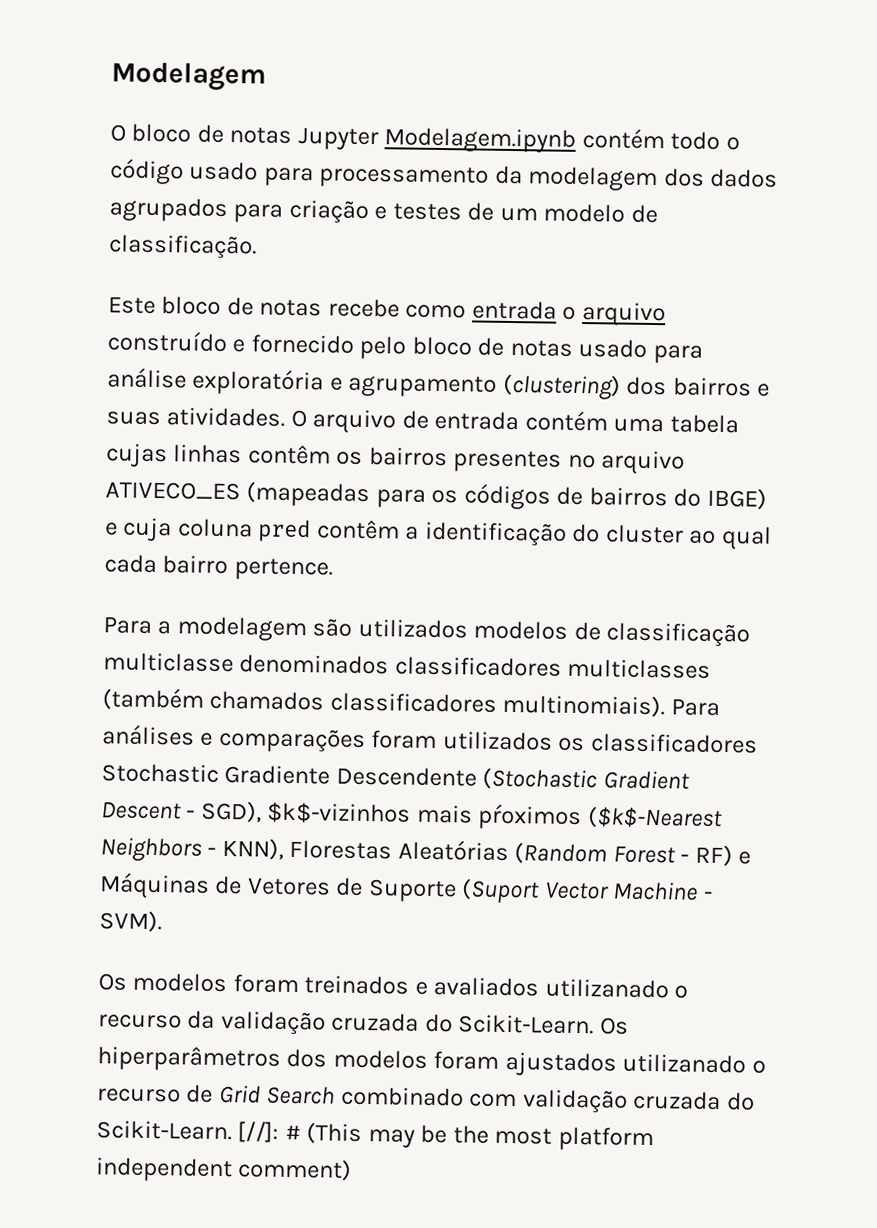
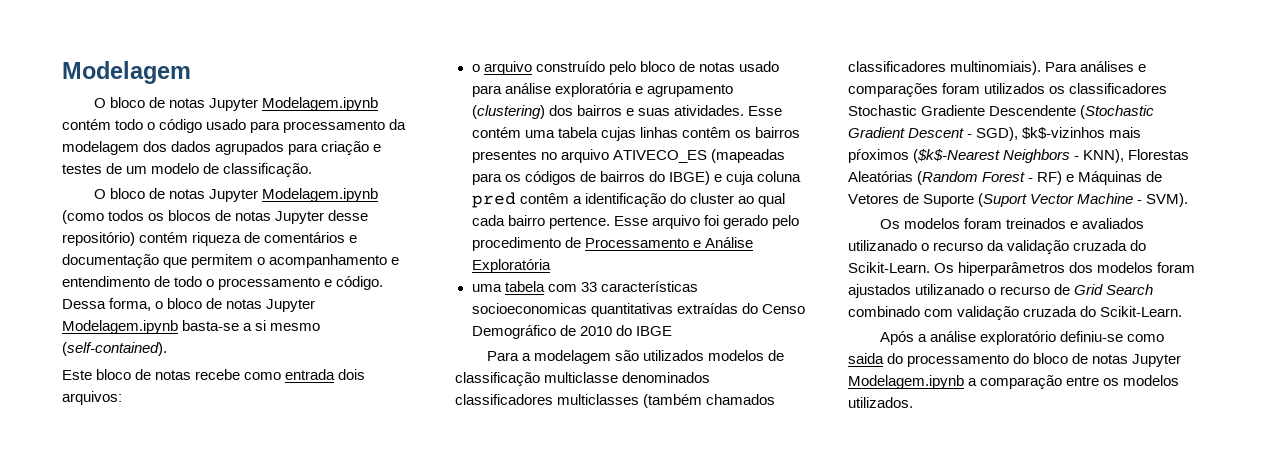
+ O bloco de notas Jupyter Modelagem.ipynb (como todos os blocos de notas Jupyter desse repositório) contém riqueza de comentários e documentação que permitem o acompanhamento e entendimento de todo o processamento e código. Dessa forma, o bloco de notas Jupyter Modelagem.ipynb basta-se a si mesmo (self-contained).
- Este bloco de notas recebe como entrada o arquivo construído e fornecido pelo bloco de notas usado para análise exploratória e agrupamento (clustering) dos bairros e suas atividades.
+ Este bloco de notas recebe como entrada dois arquivos:
+ o arquivo construído pelo bloco de notas usado para análise exploratória e agrupamento (clustering) dos bairros e suas atividades.
- O arquivo de entrada contém uma tabela cujas linhas contêm os bairros presentes no arquivo ATIVECO_ES (mapeadas para os códigos de bairros do IBGE) e cuja coluna pred contêm a identificação do cluster ao qual cada bairro pertence.
+ Esse contém uma tabela cujas linhas contêm os bairros presentes no arquivo ATIVECO_ES (mapeadas para os códigos de bairros do IBGE) e cuja coluna pred contêm a identificação do cluster ao qual cada bairro pertence. Esse arquivo foi gerado pelo procedimento de Processamento e Análise Exploratória
+ uma tabela com 33 características socioeconomicas quantitativas extraídas do Censo Demográfico de 2010 do IBGE
- Os hiperparâmetros dos modelos foram ajustados utilizanado o recurso de Grid Search combinado com validação cruzada do Scikit-Learn. [//]: # (This may be the most platform independent comment)
+ Os hiperparâmetros dos modelos foram ajustados utilizanado o recurso de Grid Search combinado com validação cruzada do Scikit-Learn.
+ Após a análise exploratório definiu-se como saida do processamento do bloco de notas Jupyter Modelagem.ipynb a comparação entre os modelos utilizados.

